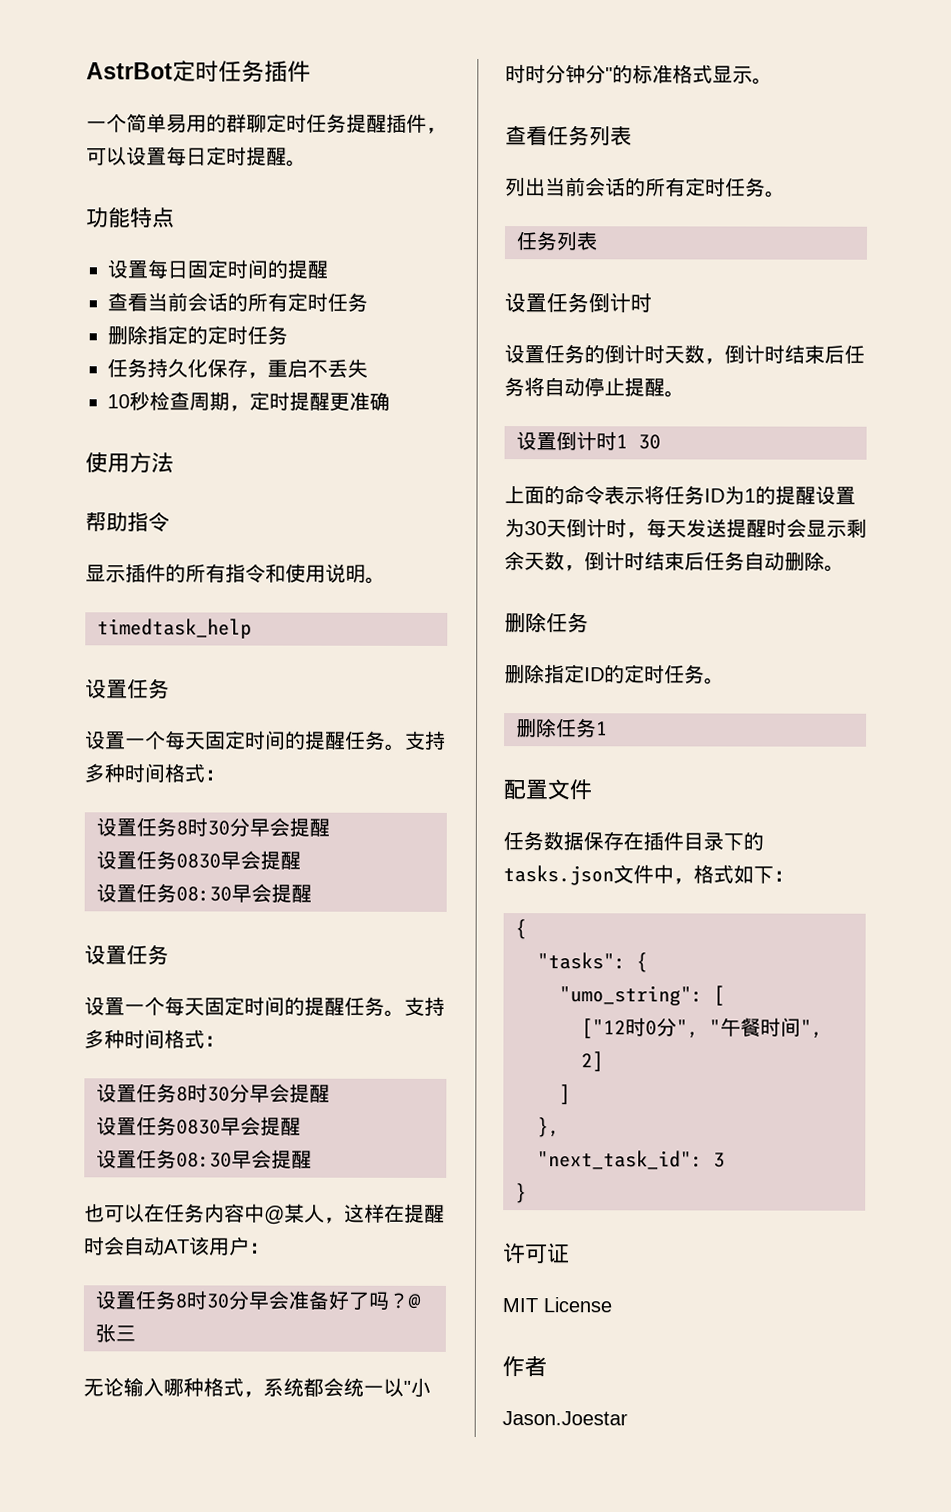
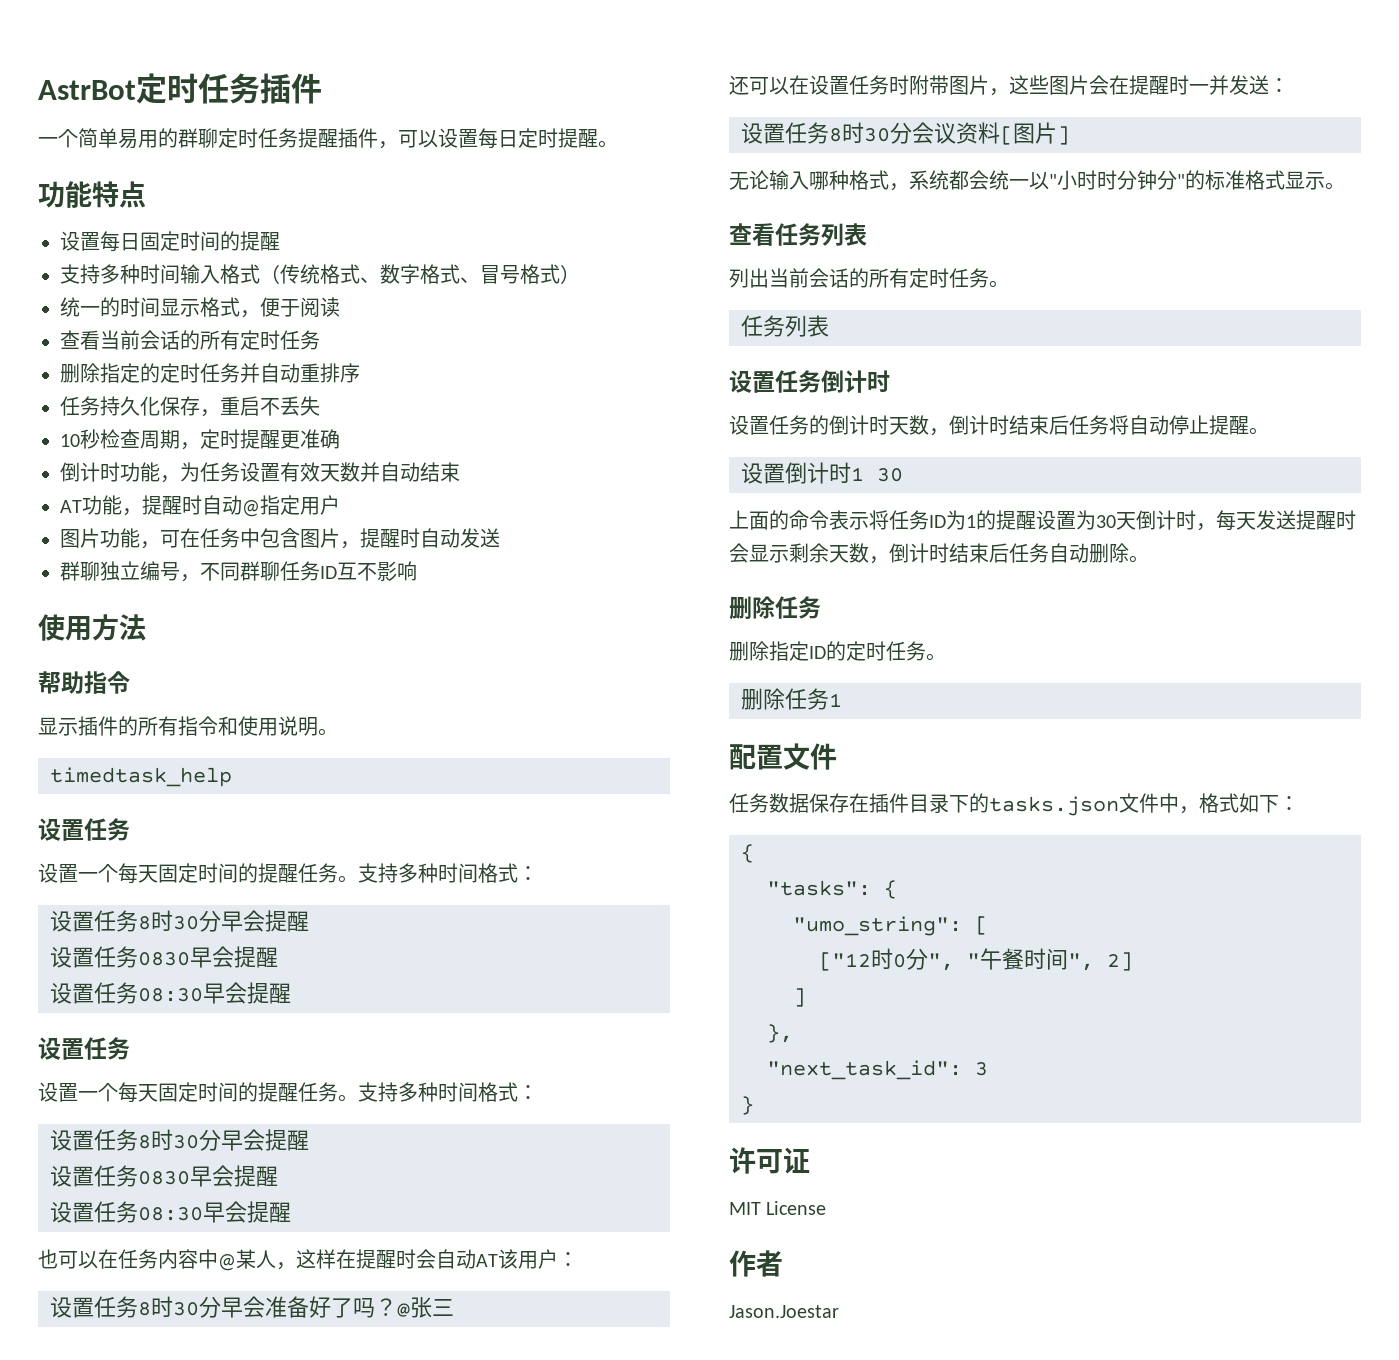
+ 支持多种时间输入格式（传统格式、数字格式、冒号格式）
+ 统一的时间显示格式，便于阅读
- 删除指定的定时任务
+ 删除指定的定时任务并自动重排序
+ 倒计时功能，为任务设置有效天数并自动结束
+ AT功能，提醒时自动@指定用户
+ 图片功能，可在任务中包含图片，提醒时自动发送
+ 群聊独立编号，不同群聊任务ID互不影响
+ 还可以在设置任务时附带图片，这些图片会在提醒时一并发送：
+ 设置任务8时30分会议资料[图片]

